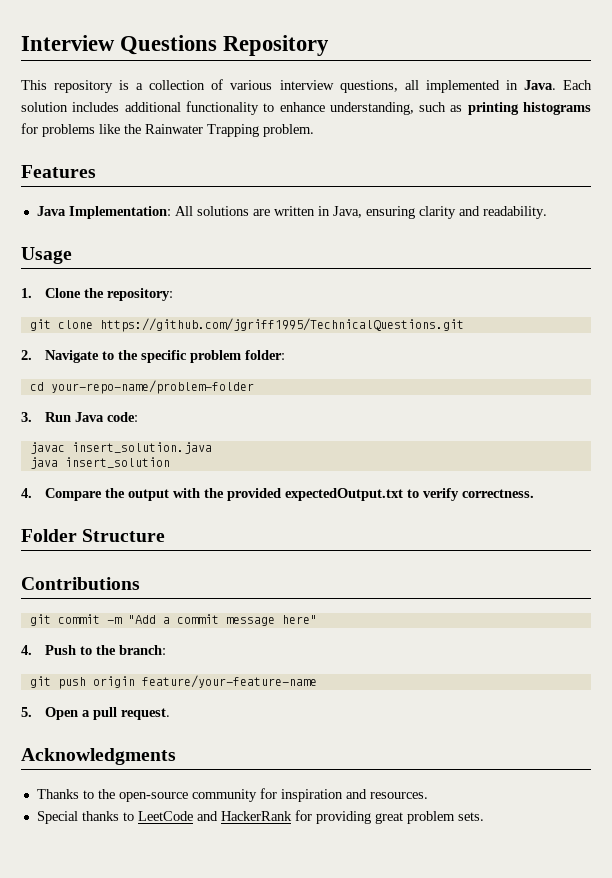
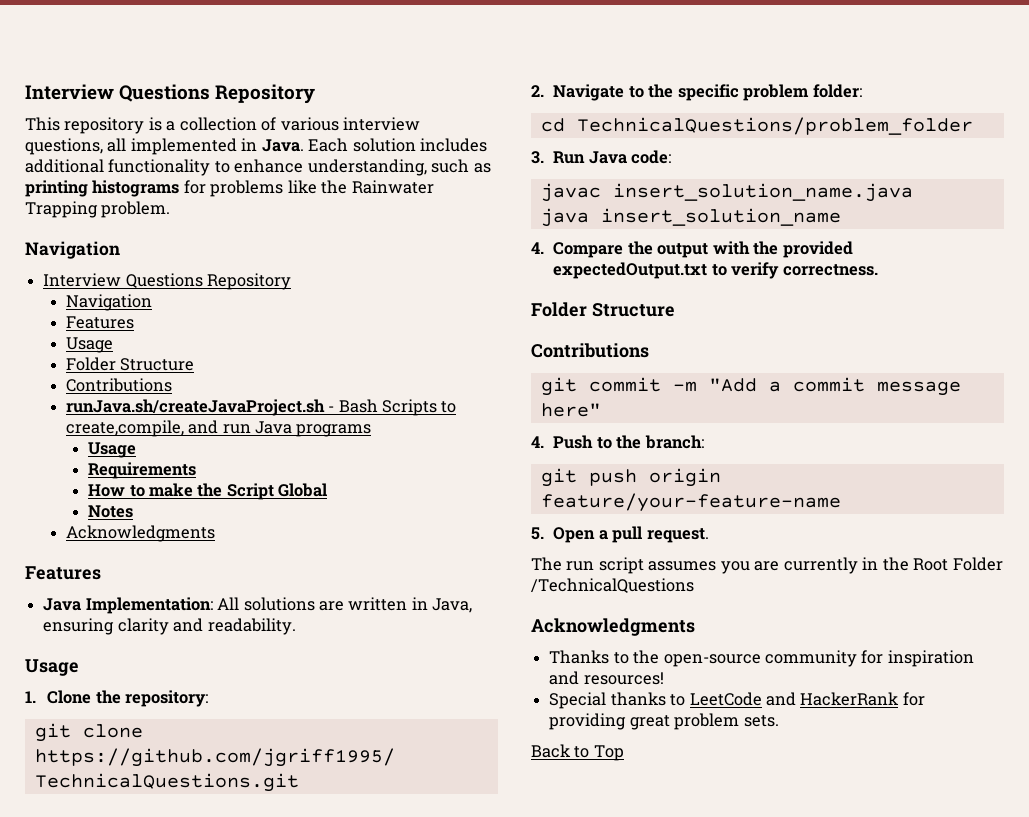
  Each solution includes additional functionality to enhance understanding, such as printing histograms for problems like the Rainwater Trapping problem.
+ Navigation
+ Interview Questions Repository
+ Navigation
+ Features
+ Usage
+ Folder Structure
+ Contributions
+ runJava.sh/createJavaProject.sh - Bash Scripts to create,compile, and run Java programs
+ Usage
+ Requirements
+ How to make the Script Global
+ Notes
+ Acknowledgments
- cd your-repo-name/problem-folder
+ cd TechnicalQuestions/problem_folder
- javac insert_solution.java
+ javac insert_solution_name.java
- java insert_solution
+ java insert_solution_name
+ The run script assumes you are currently in the Root Folder /TechnicalQuestions
- Thanks to the open-source community for inspiration and resources.
+ Thanks to the open-source community for inspiration and resources!
+ Back to Top

